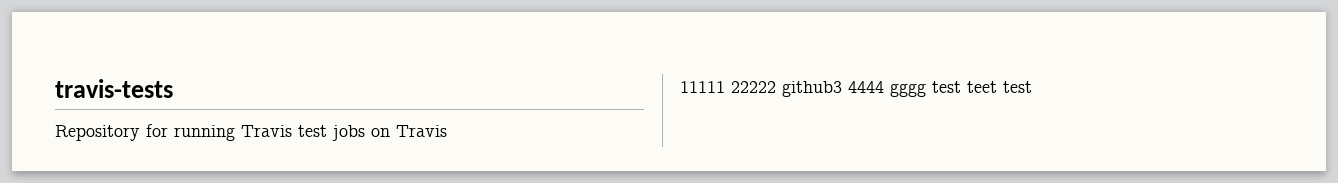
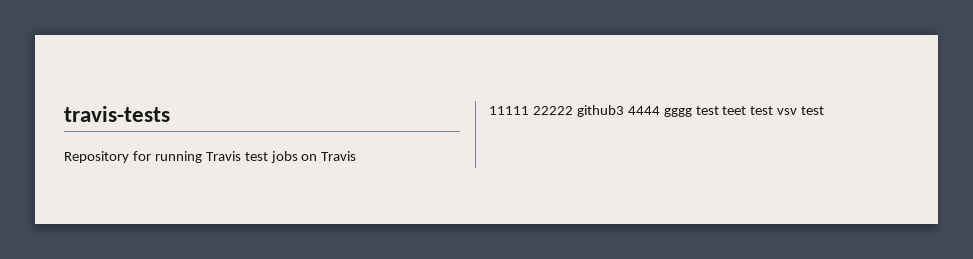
- 11111 22222 github3 4444 gggg test teet test
+ 11111 22222 github3 4444 gggg test teet test vsv test

